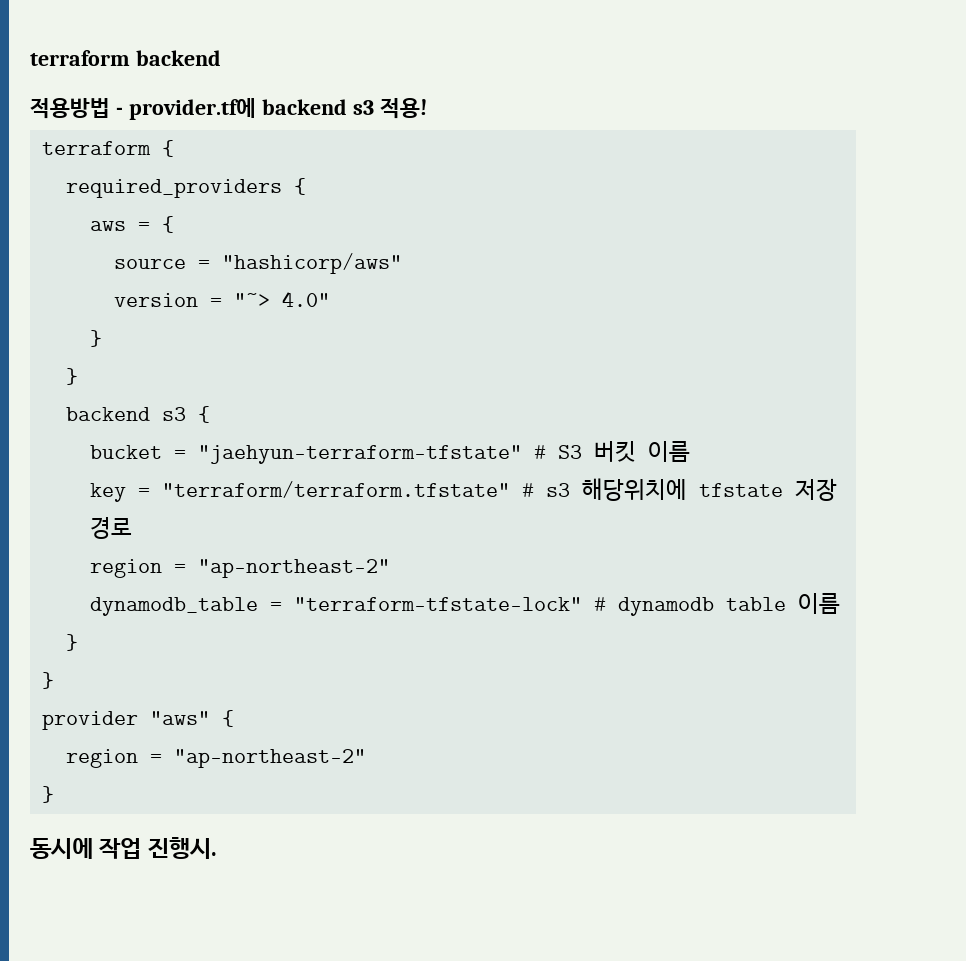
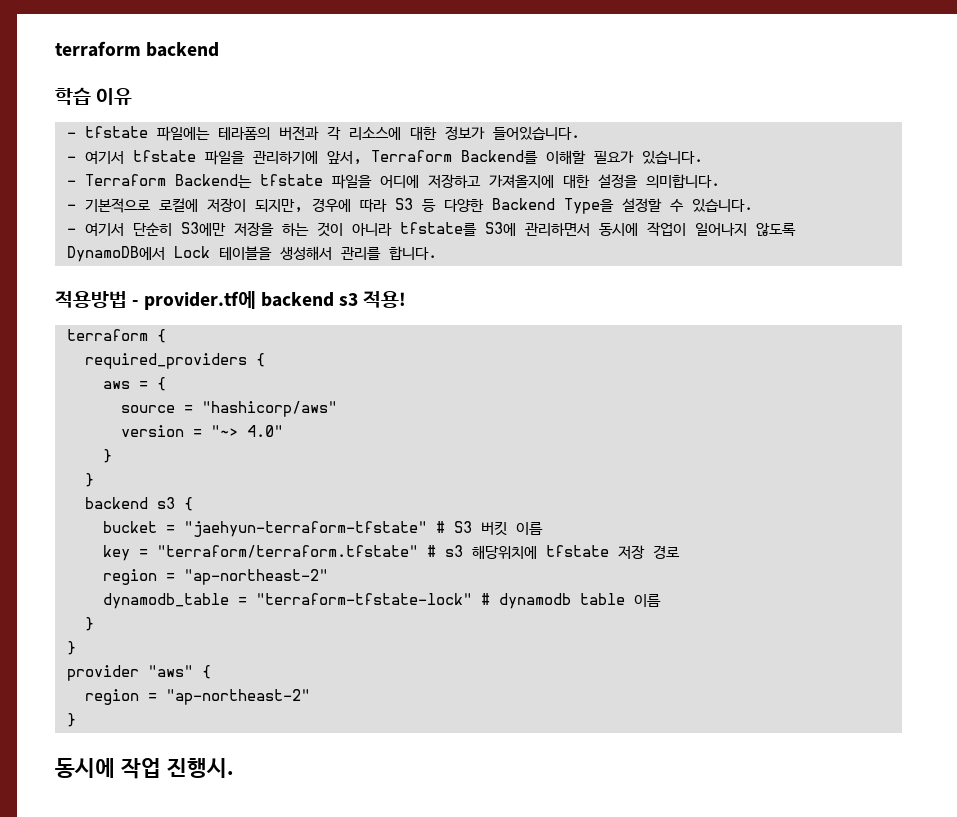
+ 학습 이유
+ - tfstate 파일에는 테라폼의 버전과 각 리소스에 대한 정보가 들어있습니다.
+ - 여기서 tfstate 파일을 관리하기에 앞서, Terraform Backend를 이해할 필요가 있습니다.
+ - Terraform Backend는 tfstate 파일을 어디에 저장하고 가져올지에 대한 설정을 의미합니다.
+ - 기본적으로 로컬에 저장이 되지만, 경우에 따라 S3 등 다양한 Backend Type을 설정할 수 있습니다.
+ - 여기서 단순히 S3에만 저장을 하는 것이 아니라 tfstate를 S3에 관리하면서 동시에 작업이 일어나지 않도록 DynamoDB에서 Lock 테이블을 생성해서 관리를 합니다.

